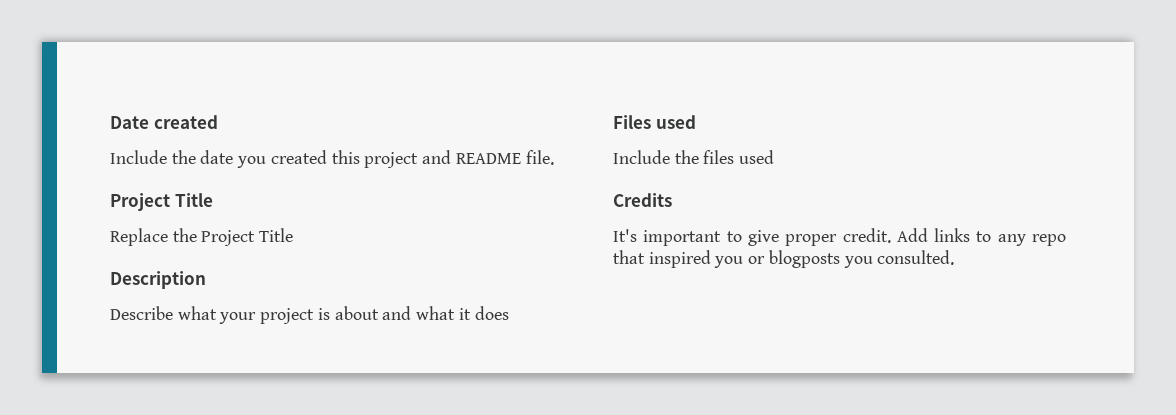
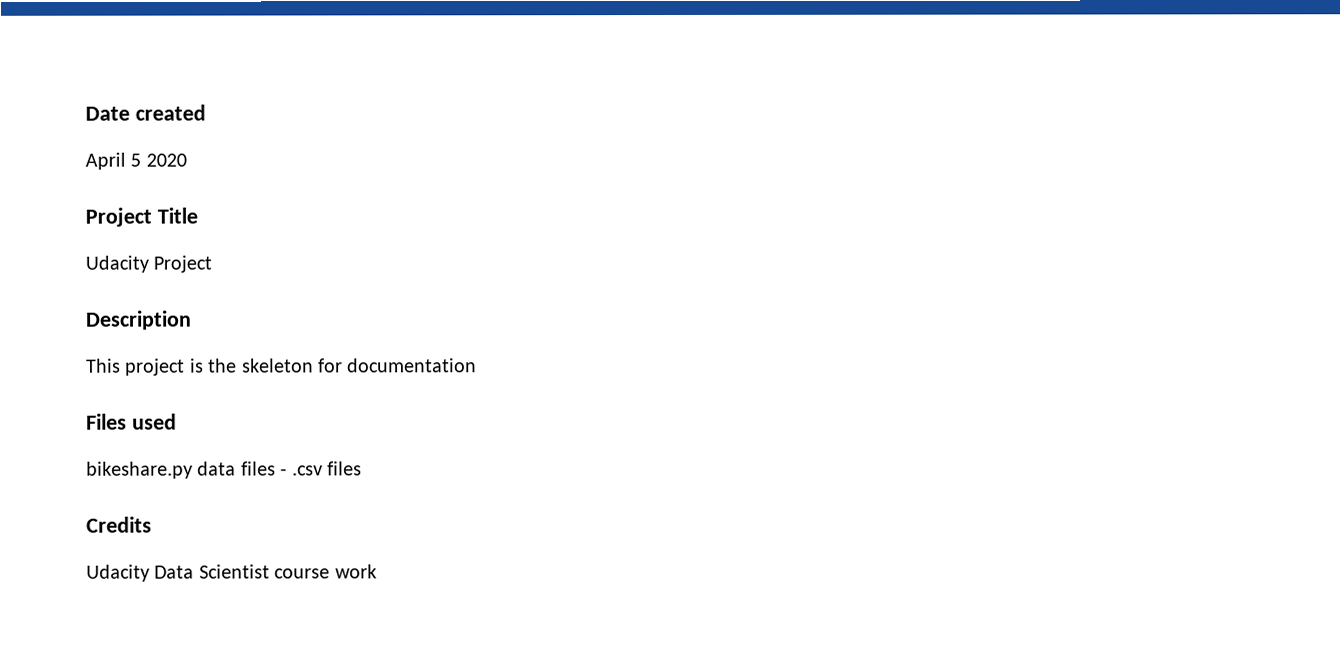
- Include the date you created this project and README file.
+ April 5 2020
  Project Title
- Replace the Project Title
+ Udacity Project
- Describe what your project is about and what it does
+ This project is the skeleton for documentation
  Files used
- Include the files used
+ bikeshare.py data files - .csv files
  Credits
- It's important to give proper credit. Add links to any repo that inspired you or blogposts you consulted.
+ Udacity Data Scientist course work

